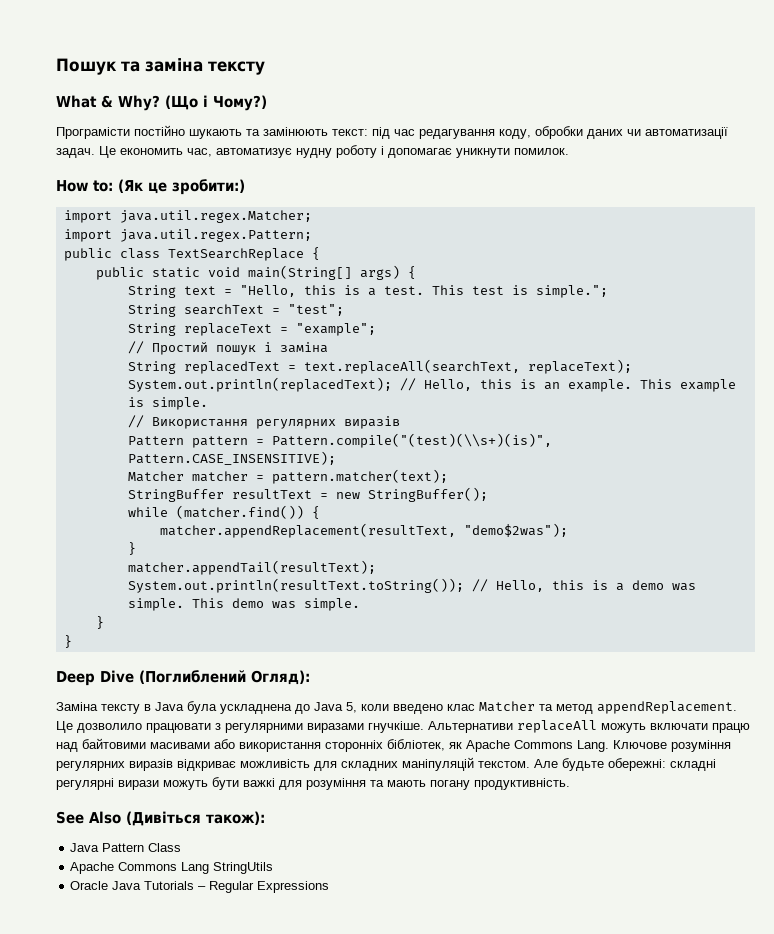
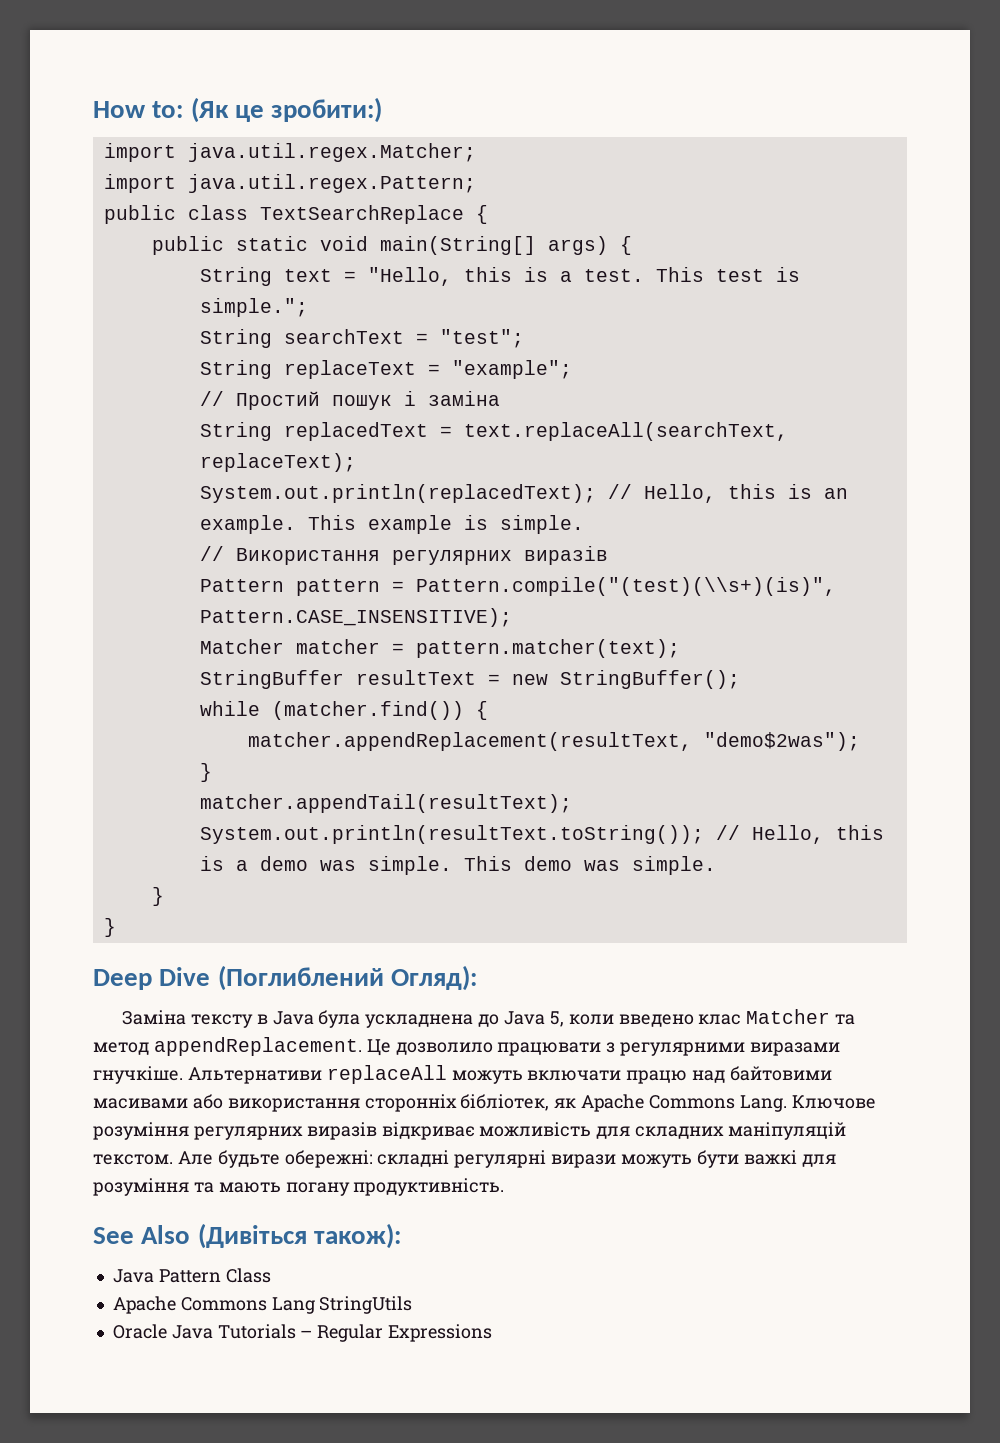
- Пошук та заміна тексту
- What & Why? (Що і Чому?)
- Програмісти постійно шукають та замінюють текст: під час редагування коду, обробки даних чи автоматизації задач. Це економить час, автоматизує нудну роботу і допомагає уникнути помилок.

